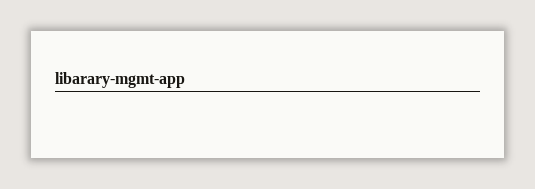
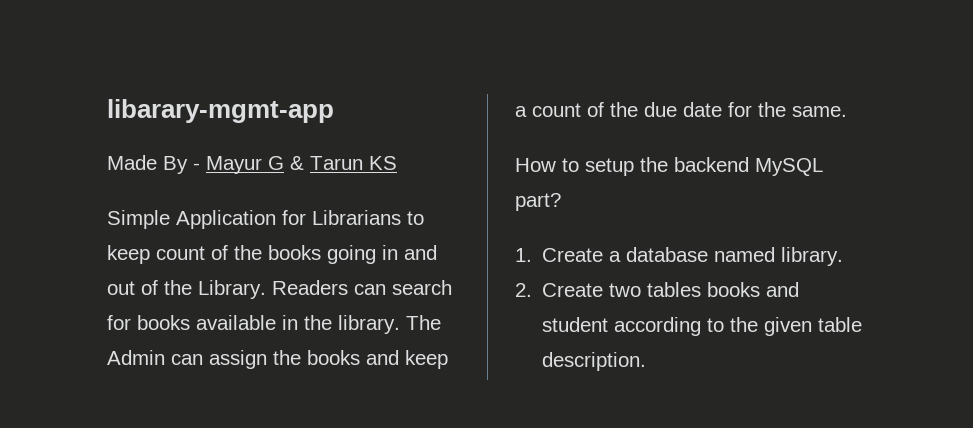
+ Made By - Mayur G & Tarun KS
+ Simple Application for Librarians to keep count of the books going in and out of the Library. Readers can search for books available in the library. The Admin can assign the books and keep a count of the due date for the same.
+ How to setup the backend MySQL part?
+ 1. Create a database named library.
+ 2. Create two tables books and student according to the given table description.

